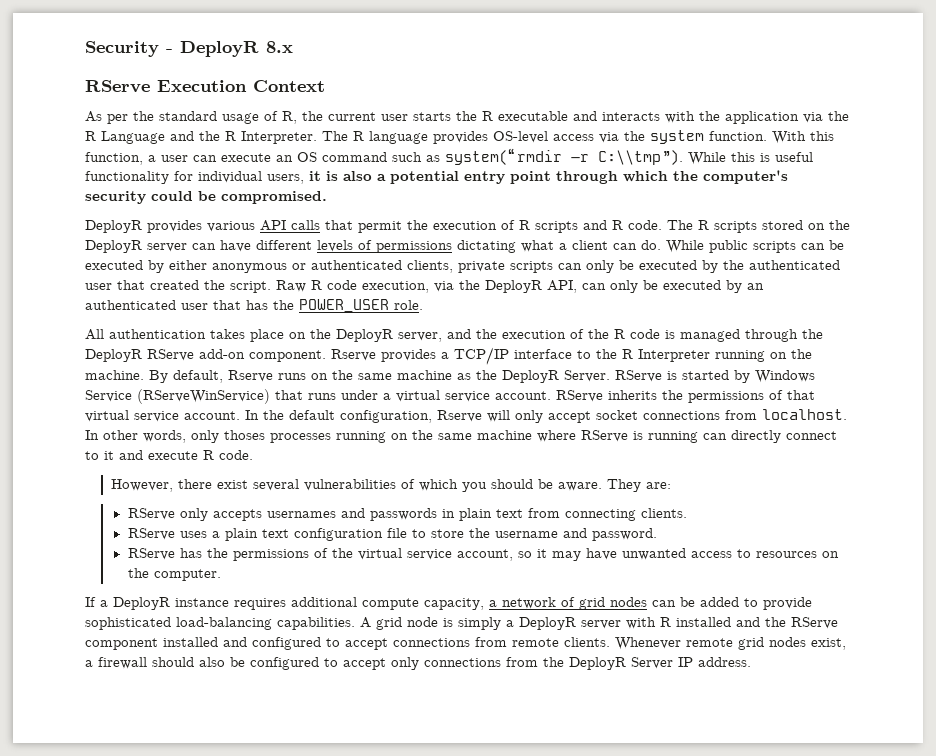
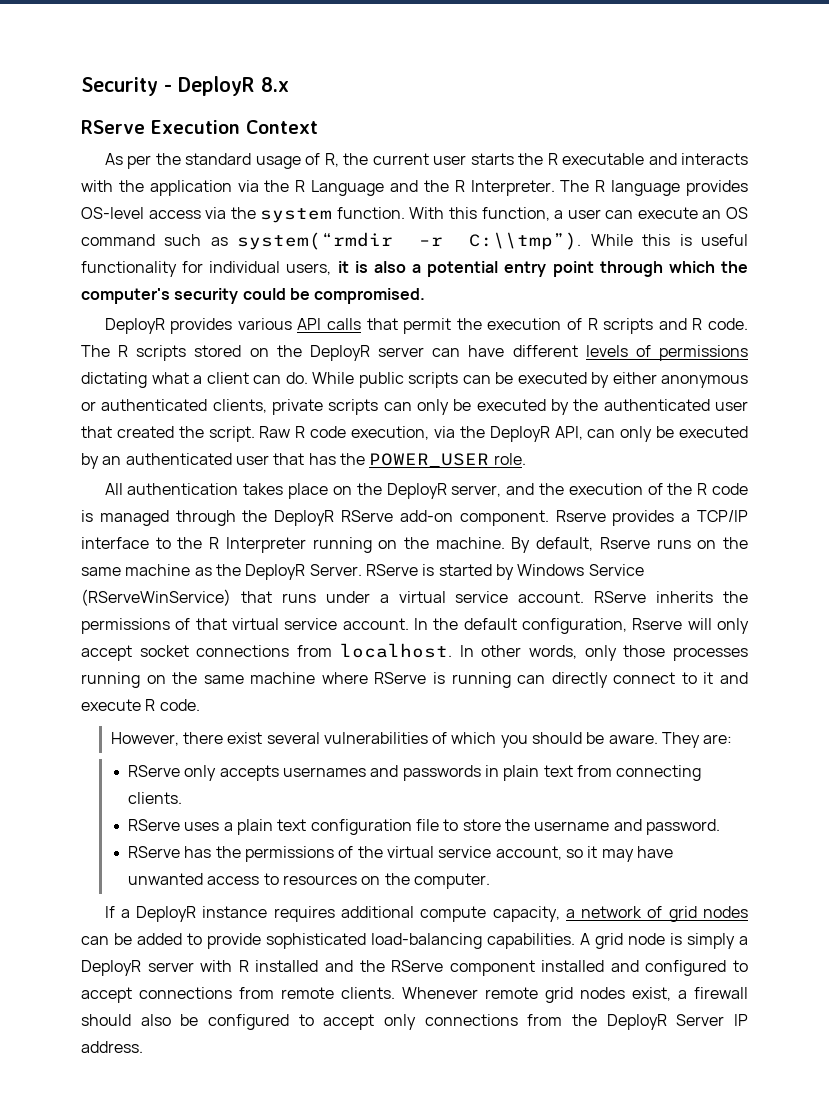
- In other words, only thoses processes running on the same machine where RServe is running can directly connect to it and execute R code.
+ In other words, only those processes running on the same machine where RServe is running can directly connect to it and execute R code.

